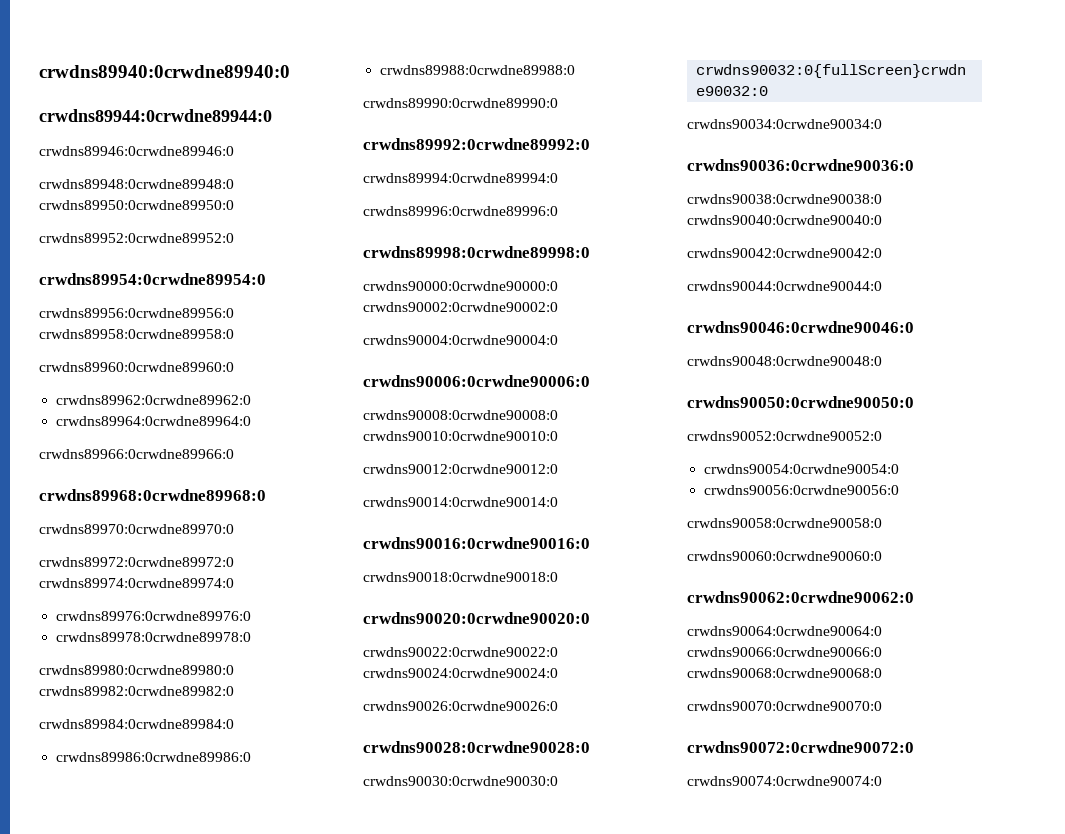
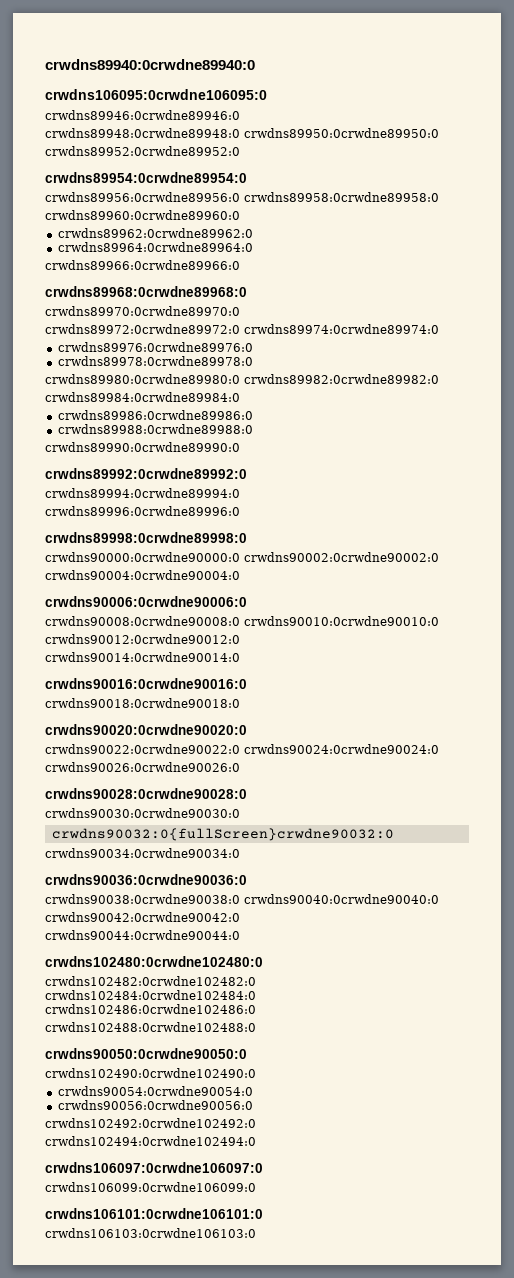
- crwdns89944:0crwdne89944:0
+ crwdns106095:0crwdne106095:0
- crwdns90046:0crwdne90046:0
- crwdns90048:0crwdne90048:0
+ crwdns102480:0crwdne102480:0
+ crwdns102482:0crwdne102482:0 crwdns102484:0crwdne102484:0 crwdns102486:0crwdne102486:0
+ crwdns102488:0crwdne102488:0
- crwdns90052:0crwdne90052:0
+ crwdns102490:0crwdne102490:0
- crwdns90058:0crwdne90058:0
- crwdns90060:0crwdne90060:0
- crwdns90062:0crwdne90062:0
- crwdns90064:0crwdne90064:0 crwdns90066:0crwdne90066:0 crwdns90068:0crwdne90068:0
- crwdns90070:0crwdne90070:0
- crwdns90072:0crwdne90072:0
- crwdns90074:0crwdne90074:0
+ crwdns102492:0crwdne102492:0
+ crwdns102494:0crwdne102494:0
+ crwdns106097:0crwdne106097:0
+ crwdns106099:0crwdne106099:0
+ crwdns106101:0crwdne106101:0
+ crwdns106103:0crwdne106103:0

